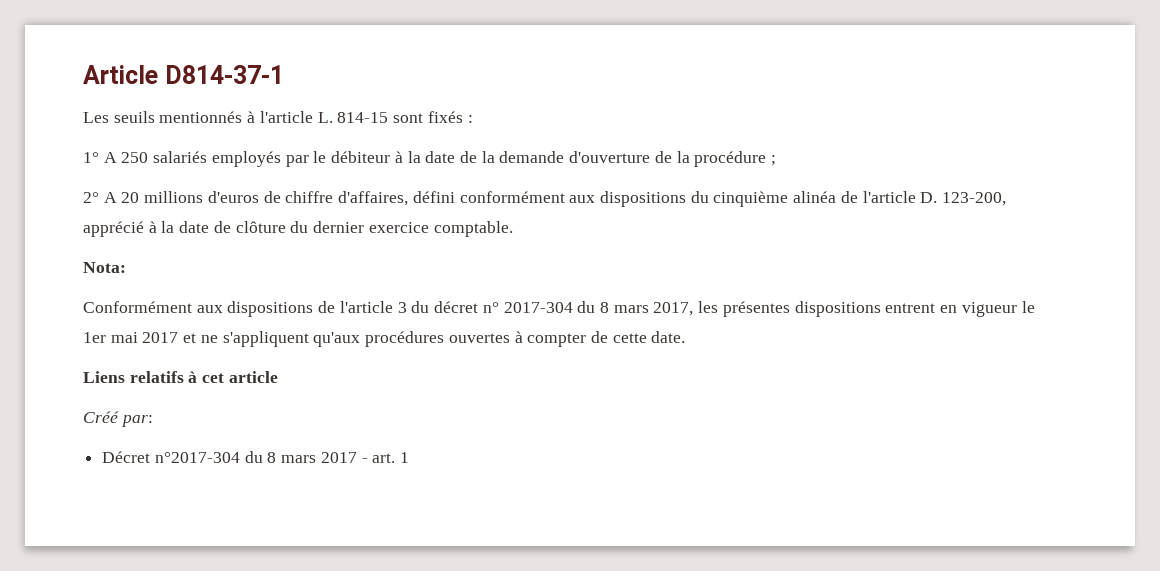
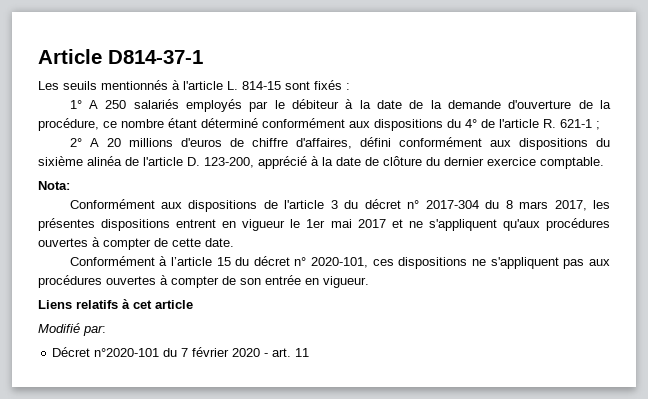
- 1° A 250 salariés employés par le débiteur à la date de la demande d'ouverture de la procédure ;
+ 1° A 250 salariés employés par le débiteur à la date de la demande d'ouverture de la procédure, ce nombre étant déterminé conformément aux dispositions du 4° de l'article R. 621-1 ;
- 2° A 20 millions d'euros de chiffre d'affaires, défini conformément aux dispositions du cinquième alinéa de l'article D. 123-200, apprécié à la date de clôture du dernier exercice comptable.
+ 2° A 20 millions d'euros de chiffre d'affaires, défini conformément aux dispositions du sixième alinéa de l'article D. 123-200, apprécié à la date de clôture du dernier exercice comptable.
+ Conformément à l’article 15 du décret n° 2020-101, ces dispositions ne s'appliquent pas aux procédures ouvertes à compter de son entrée en vigueur.
- Créé par:
+ Modifié par:
- Décret n°2017-304 du 8 mars 2017 - art. 1
+ Décret n°2020-101 du 7 février 2020 - art. 11

